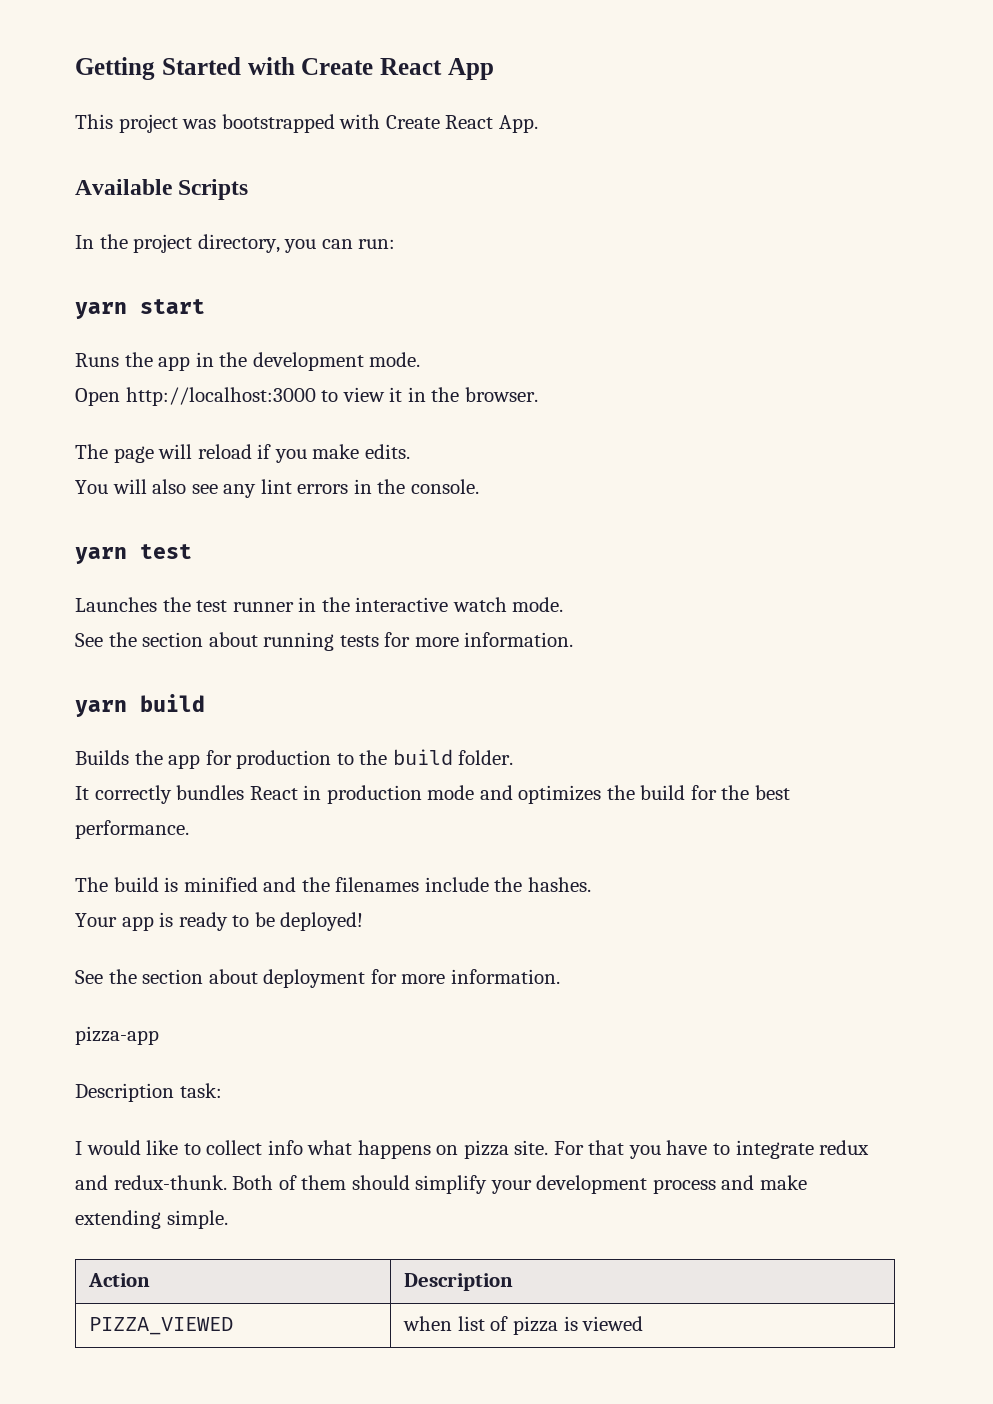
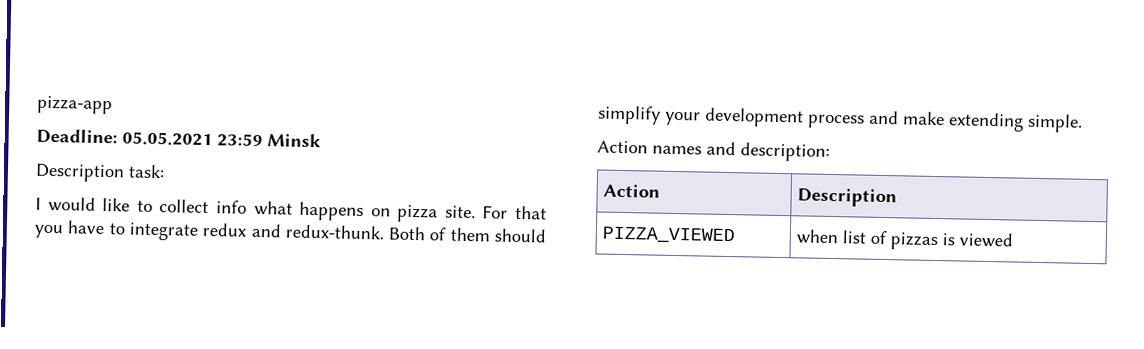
- Getting Started with Create React App
- This project was bootstrapped with Create React App.
- Available Scripts
- In the project directory, you can run:
- yarn start
- Runs the app in the development mode.
- Open http://localhost:3000 to view it in the browser.
- The page will reload if you make edits.
- You will also see any lint errors in the console.
- yarn test
- Launches the test runner in the interactive watch mode.
- See the section about running tests for more information.
- yarn build
- Builds the app for production to the build folder.
- It correctly bundles React in production mode and optimizes the build for the best performance.
- The build is minified and the filenames include the hashes.
- Your app is ready to be deployed!
- See the section about deployment for more information.
  pizza-app
+ Deadline: 05.05.2021 23:59 Minsk
+ Action names and description:
- PIZZA_VIEWED | when list of pizza is viewed
+ PIZZA_VIEWED | when list of pizzas is viewed

